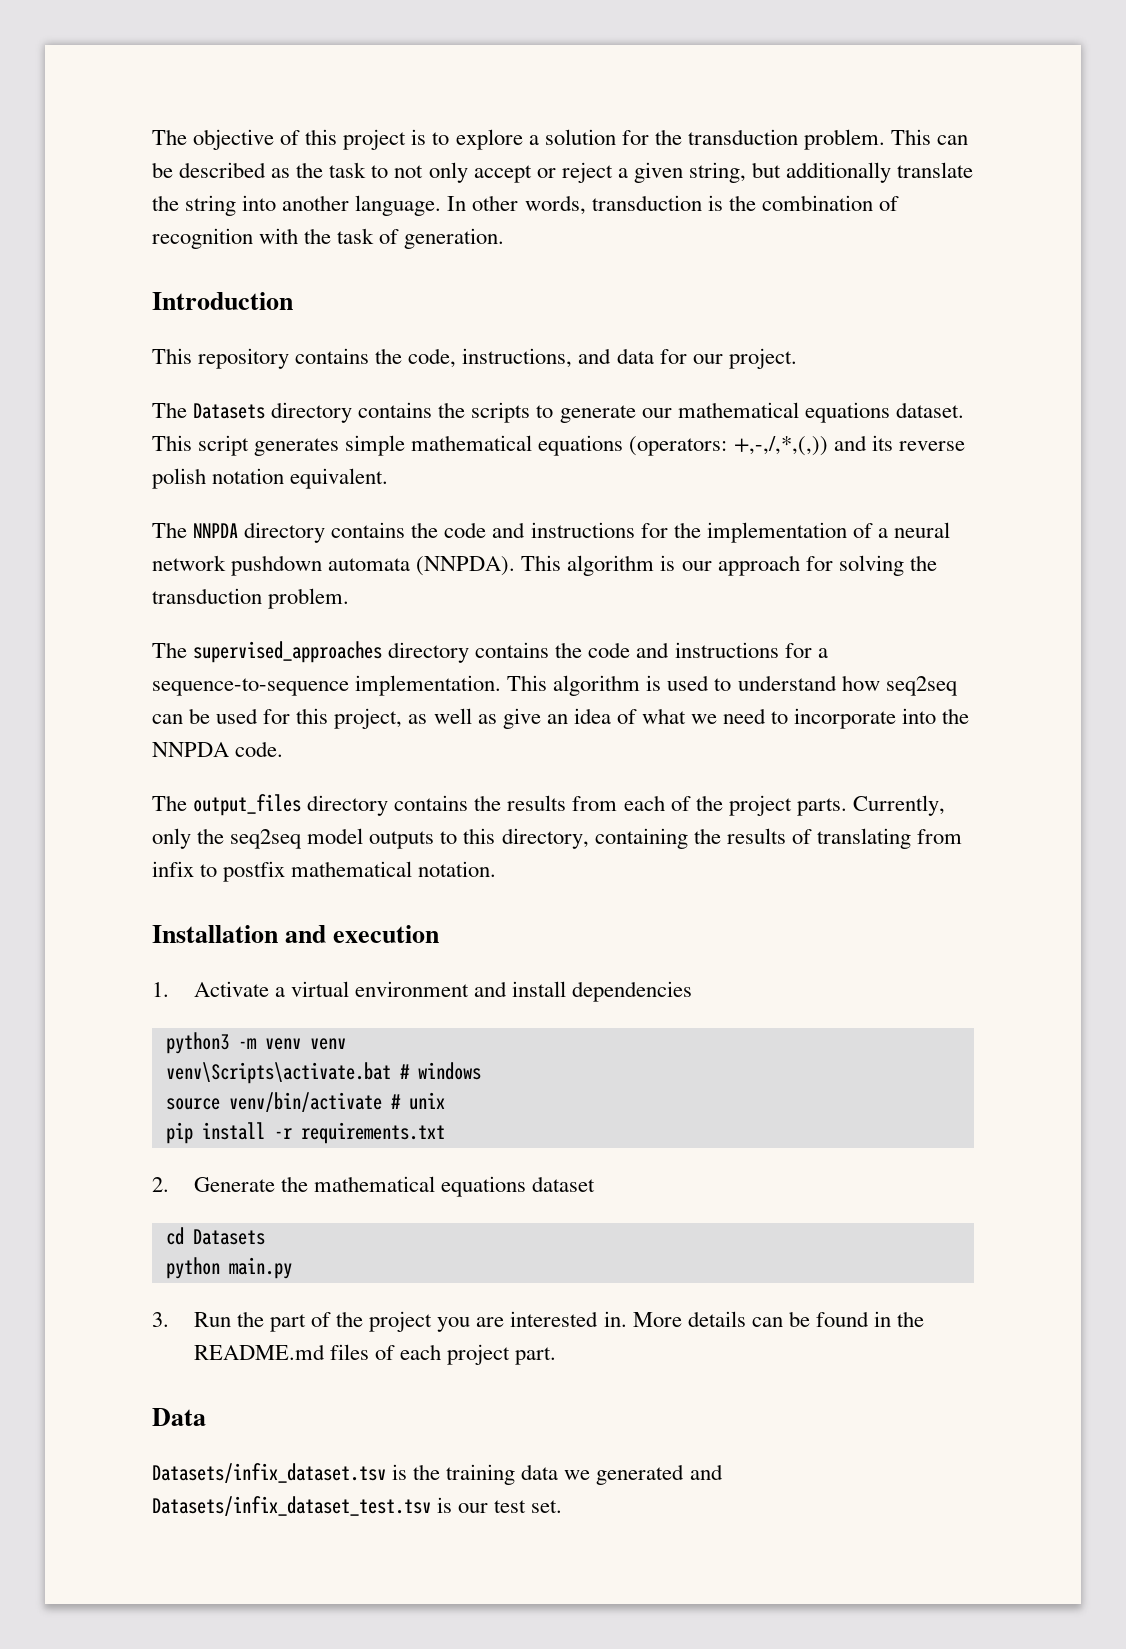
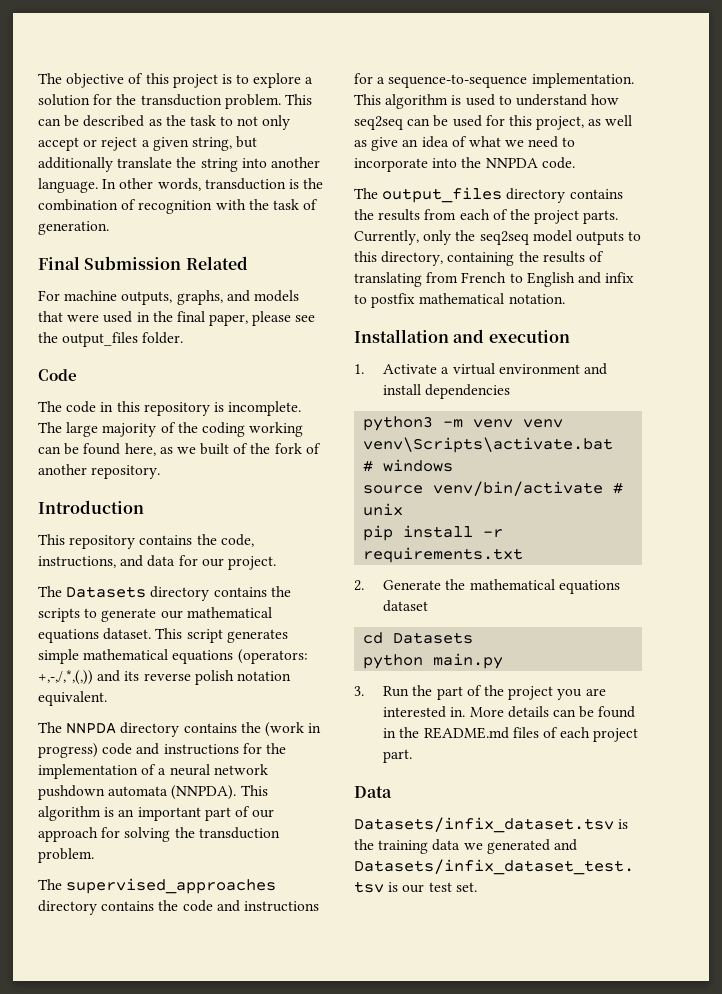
+ Final Submission Related
+ For machine outputs, graphs, and models that were used in the final paper, please see the output_files folder.
+ Code
+ The code in this repository is incomplete. The large majority of the coding working can be found here, as we built of the fork of another repository.
- The NNPDA directory contains the code and instructions for the implementation of a neural network pushdown automata (NNPDA).
+ The NNPDA directory contains the (work in progress) code and instructions for the implementation of a neural network pushdown automata (NNPDA).
- This algorithm is our approach for solving the transduction problem.
+ This algorithm is an important part of our approach for solving the transduction problem.
- Currently, only the seq2seq model outputs to this directory, containing the results of translating from infix to postfix mathematical notation.
+ Currently, only the seq2seq model outputs to this directory, containing the results of translating from French to English and infix to postfix mathematical notation.

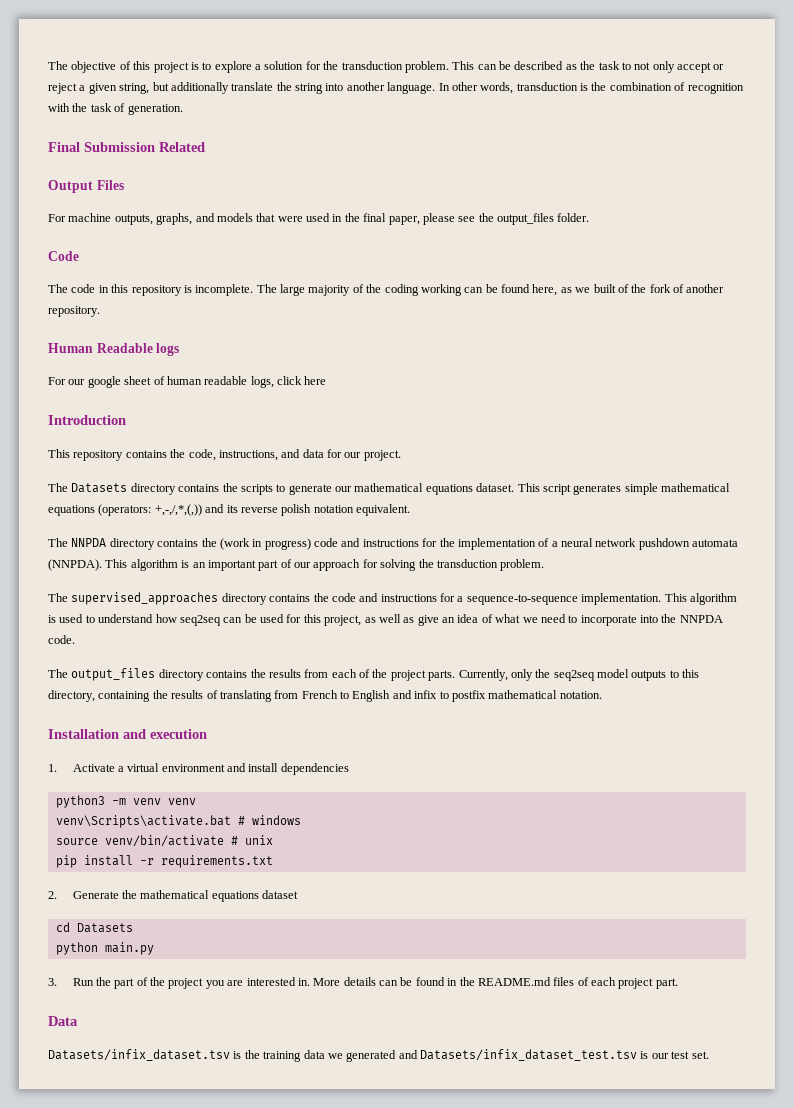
+ Output Files
+ Human Readable logs
+ For our google sheet of human readable logs, click here

